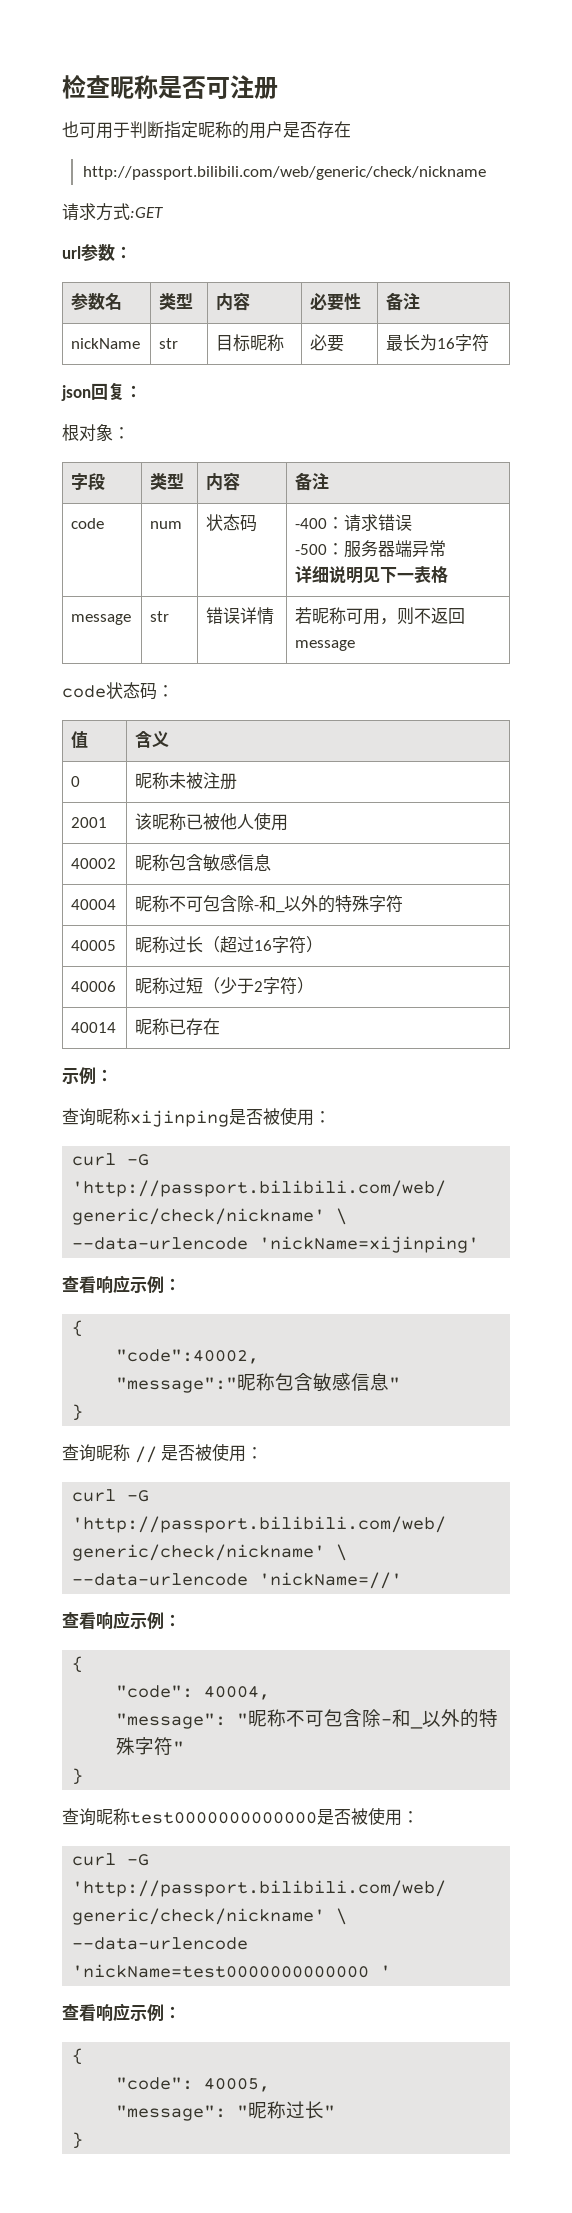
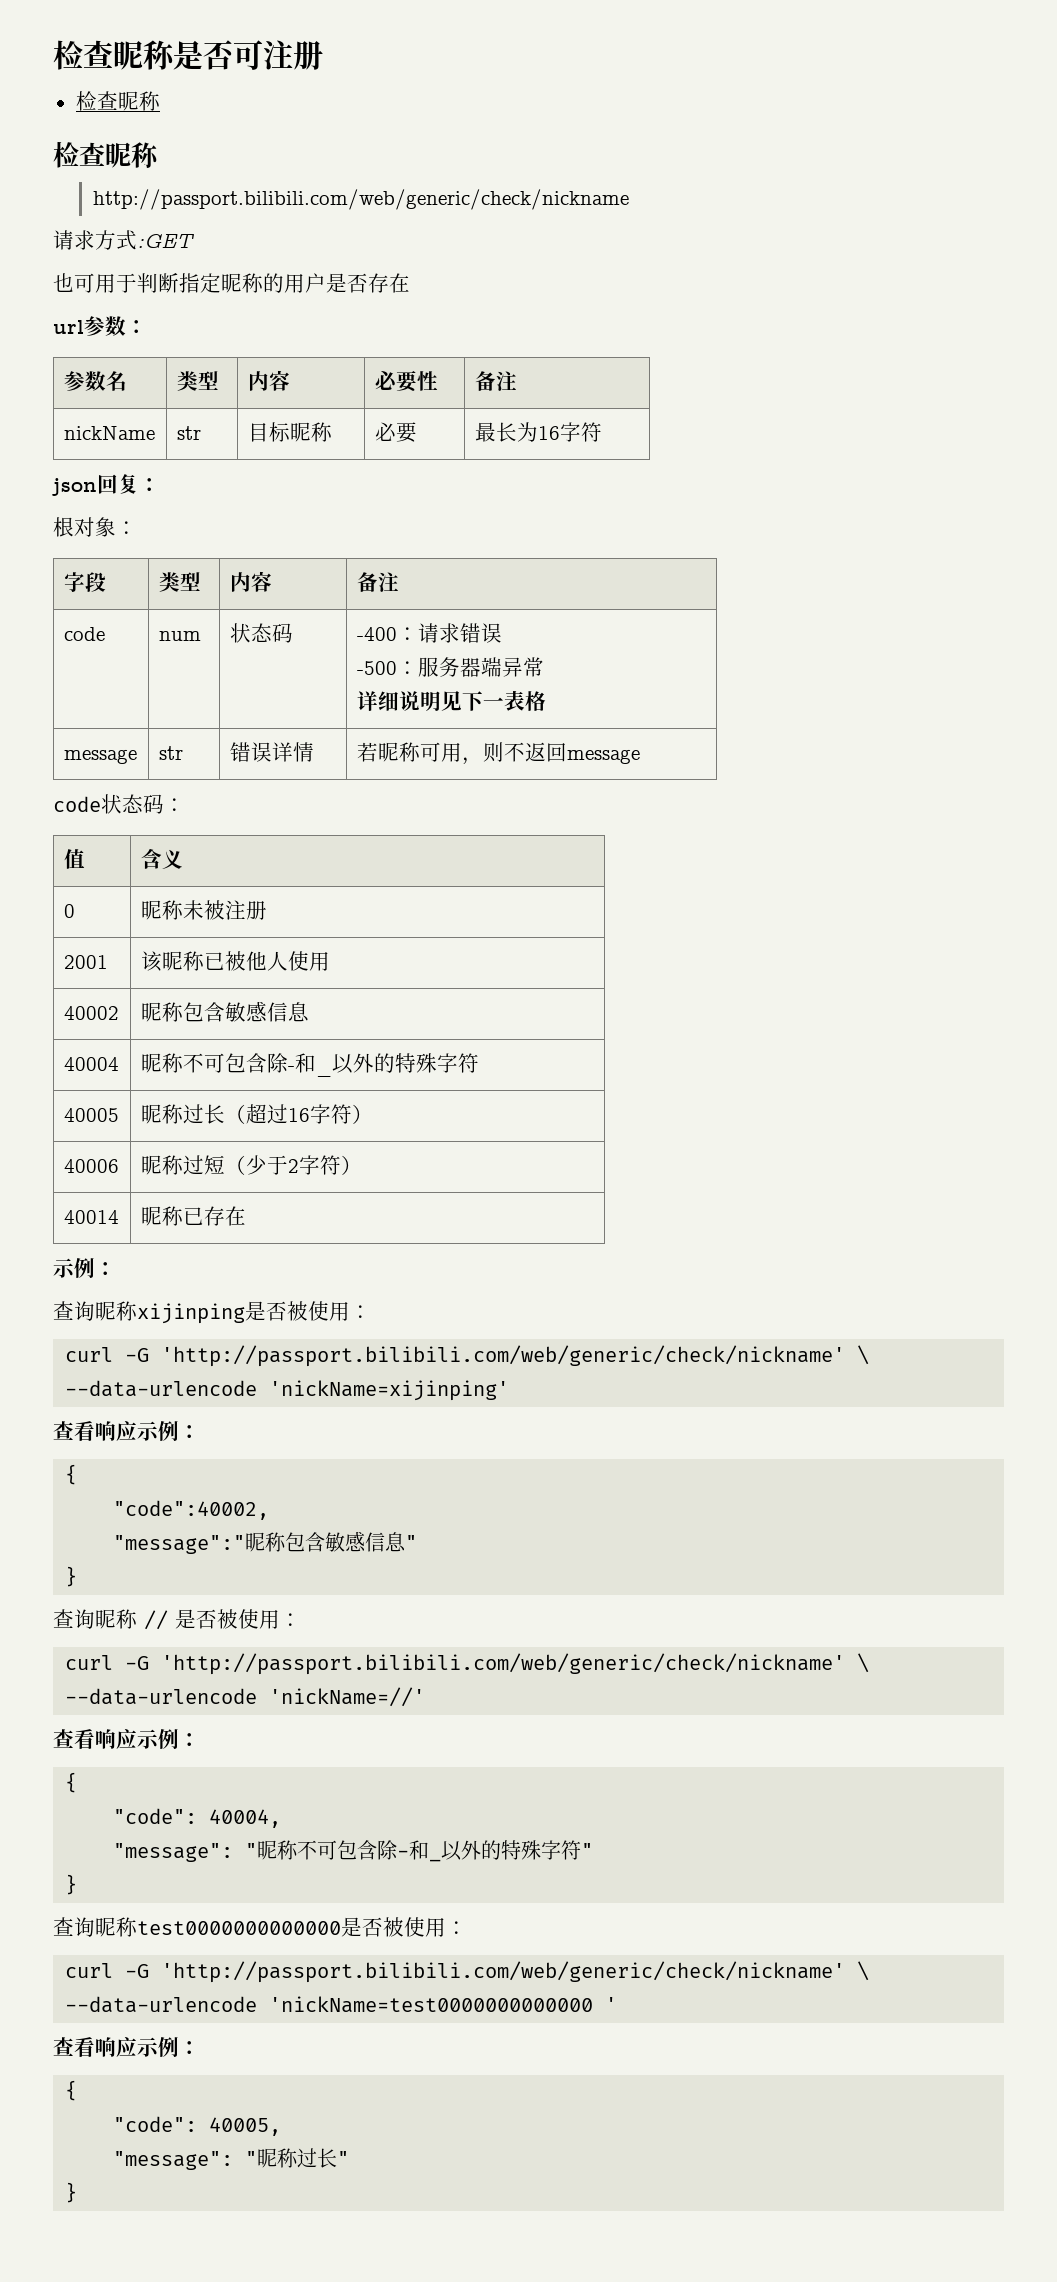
  检查昵称是否可注册
+ 检查昵称
+ 检查昵称
+ http://passport.bilibili.com/web/generic/check/nickname
+ 请求方式:GET
- http://passport.bilibili.com/web/generic/check/nickname
- 请求方式:GET

